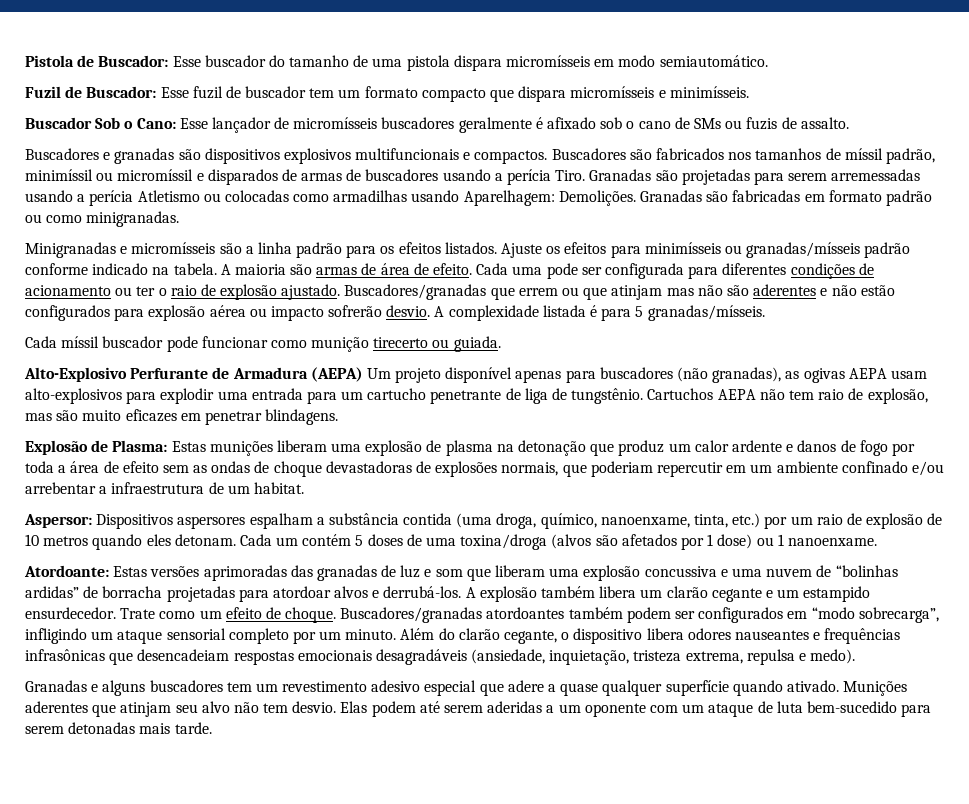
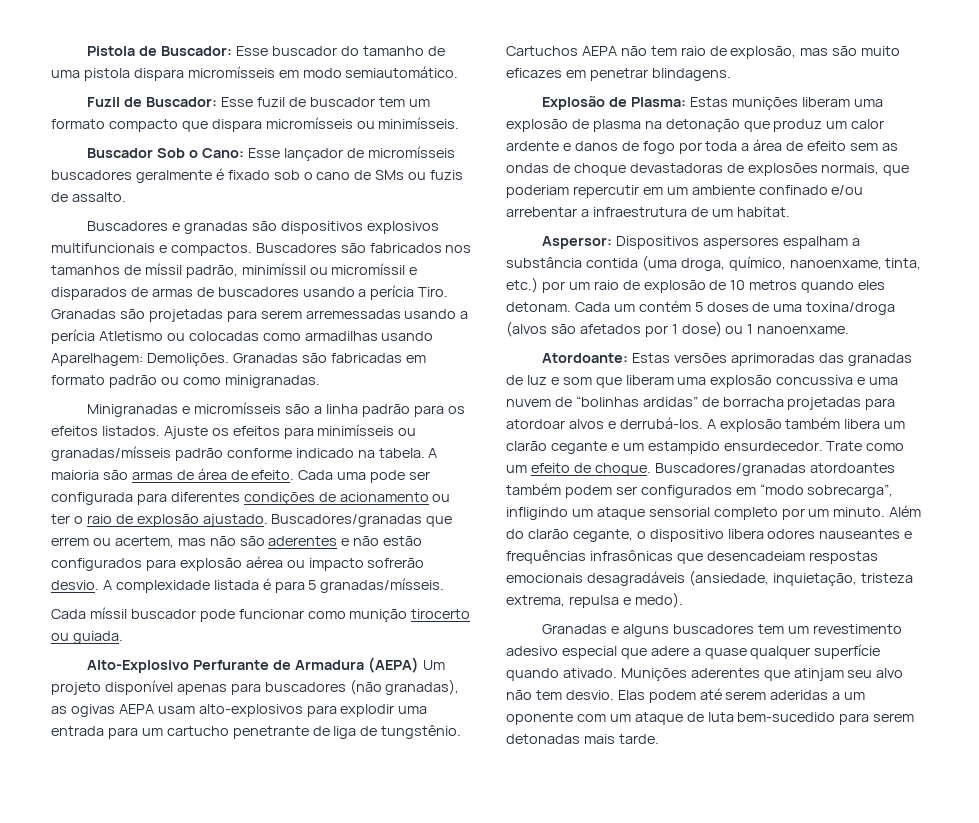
- Fuzil de Buscador: Esse fuzil de buscador tem um formato compacto que dispara micromísseis e minimísseis.
+ Fuzil de Buscador: Esse fuzil de buscador tem um formato compacto que dispara micromísseis ou minimísseis.
- Buscador Sob o Cano: Esse lançador de micromísseis buscadores geralmente é afixado sob o cano de SMs ou fuzis de assalto.
+ Buscador Sob o Cano: Esse lançador de micromísseis buscadores geralmente é fixado sob o cano de SMs ou fuzis de assalto.
- Buscadores/granadas que errem ou que atinjam mas não são aderentes e não estão configurados para explosão aérea ou impacto sofrerão desvio.
+ Buscadores/granadas que errem ou acertem, mas não são aderentes e não estão configurados para explosão aérea ou impacto sofrerão desvio.
- Cada míssil buscador pode funcionar como munição tirecerto ou guiada.
+ Cada míssil buscador pode funcionar como munição tirocerto ou guiada.

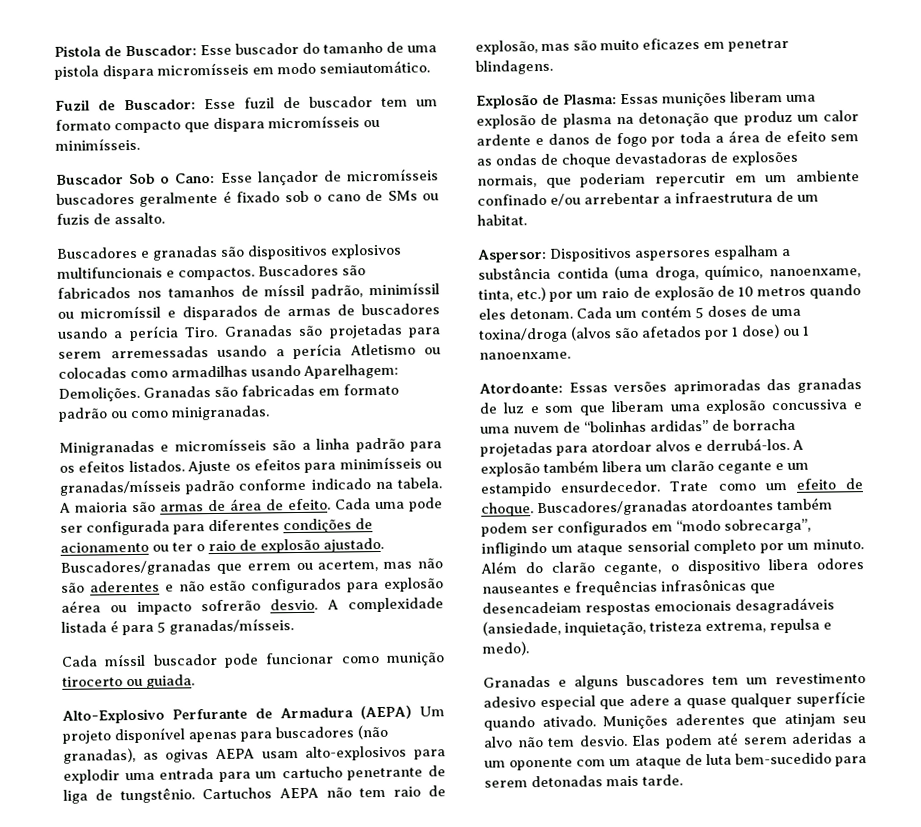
- Explosão de Plasma: Estas munições liberam uma explosão de plasma na detonação que produz um calor ardente e danos de fogo por toda a área de efeito sem as ondas de choque devastadoras de explosões normais, que poderiam repercutir em um ambiente confinado e/ou arrebentar a infraestrutura de um habitat.
+ Explosão de Plasma: Essas munições liberam uma explosão de plasma na detonação que produz um calor ardente e danos de fogo por toda a área de efeito sem as ondas de choque devastadoras de explosões normais, que poderiam repercutir em um ambiente confinado e/ou arrebentar a infraestrutura de um habitat.
- Atordoante: Estas versões aprimoradas das granadas de luz e som que liberam uma explosão concussiva e uma nuvem de “bolinhas ardidas” de borracha projetadas para atordoar alvos e derrubá-los.
+ Atordoante: Essas versões aprimoradas das granadas de luz e som que liberam uma explosão concussiva e uma nuvem de “bolinhas ardidas” de borracha projetadas para atordoar alvos e derrubá-los.

